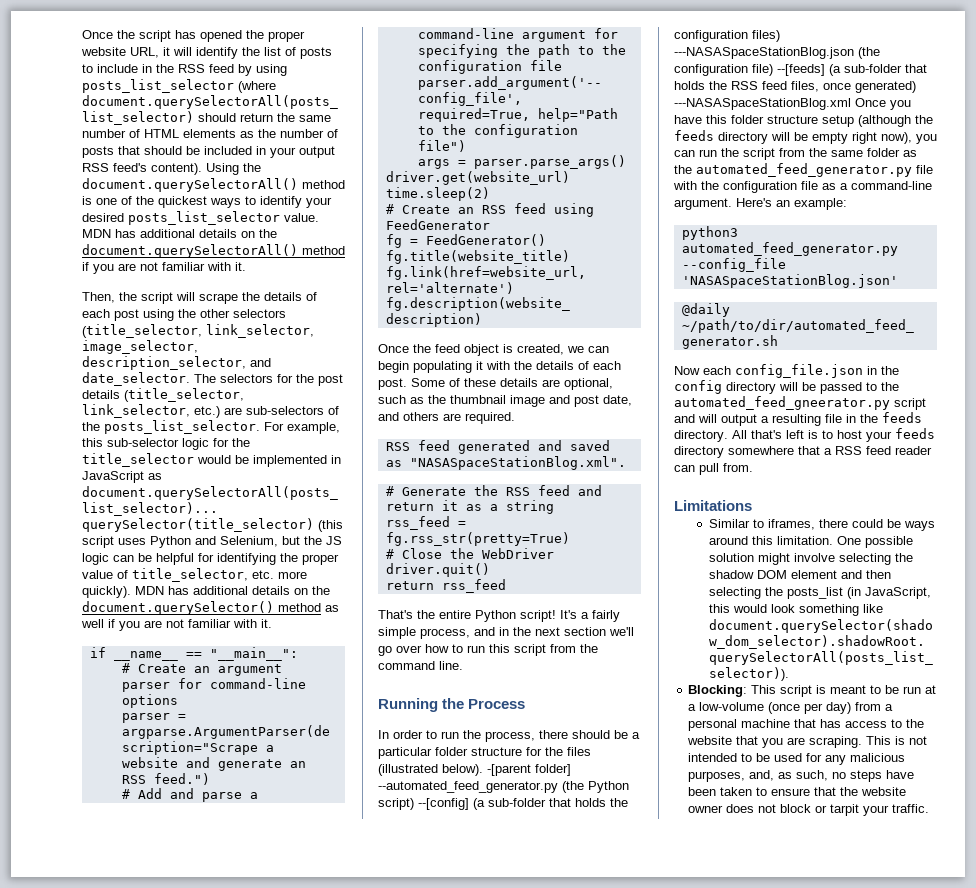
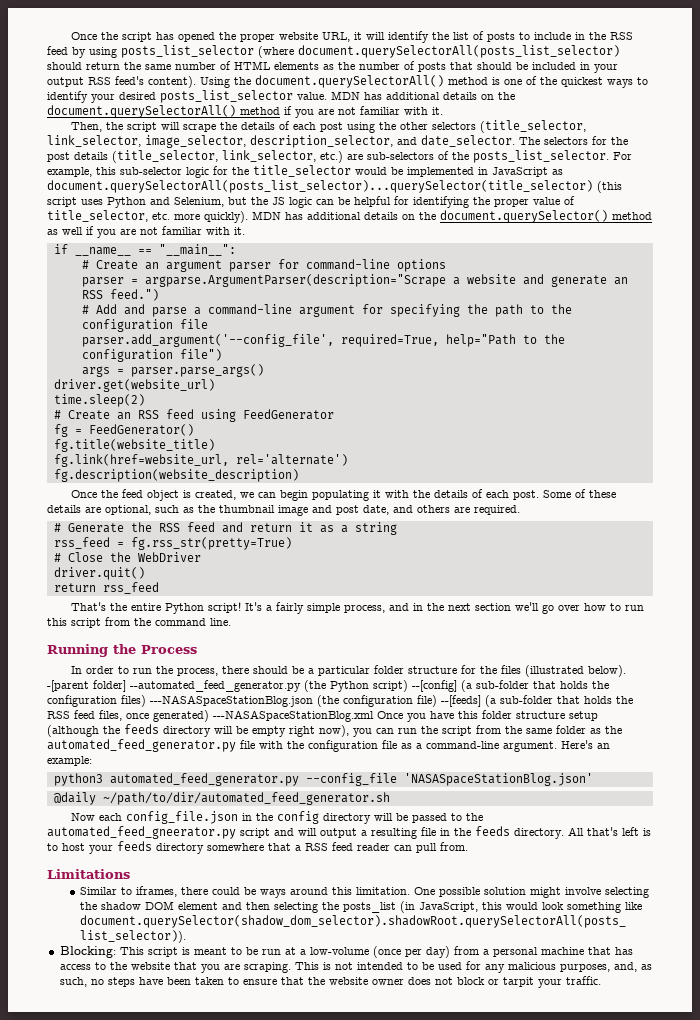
- RSS feed generated and saved as "NASASpaceStationBlog.xml".

